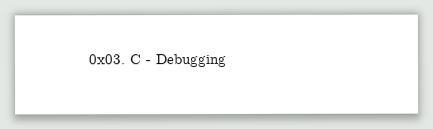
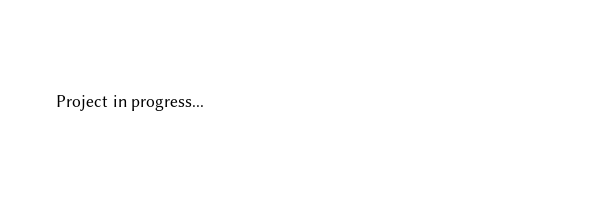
- 0x03. C - Debugging
+ Project in progress...

